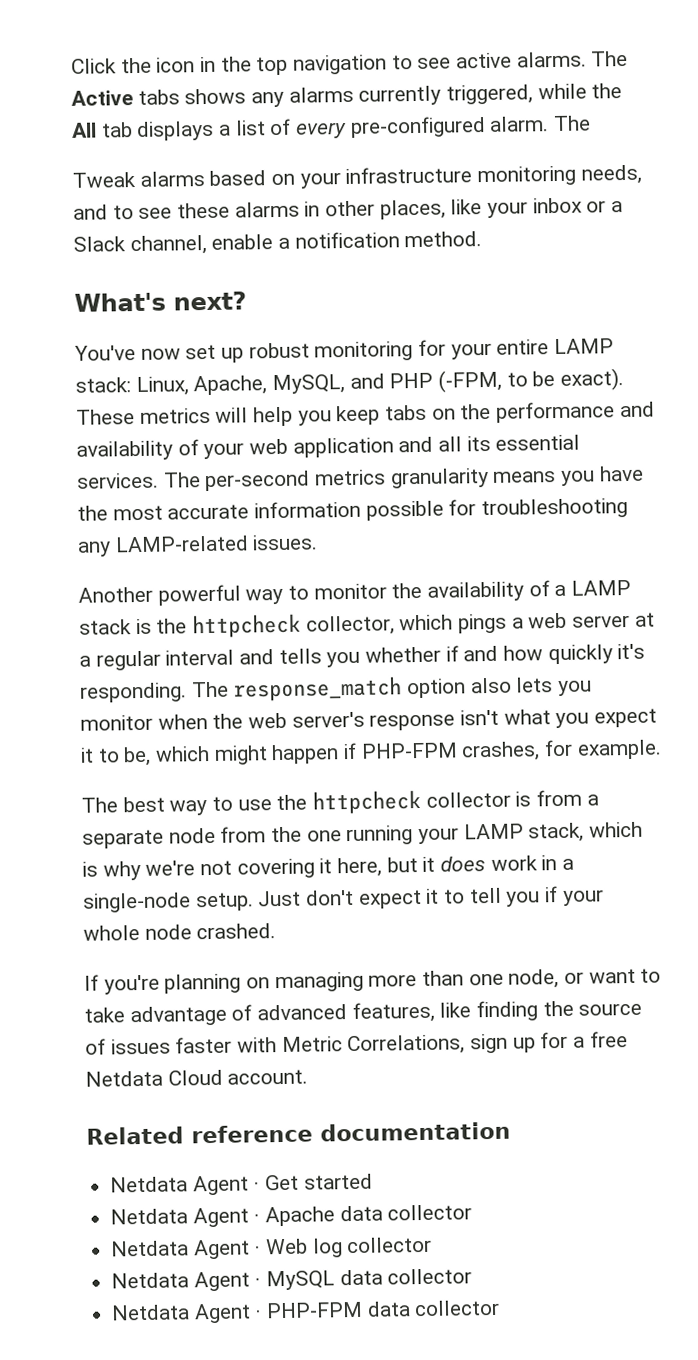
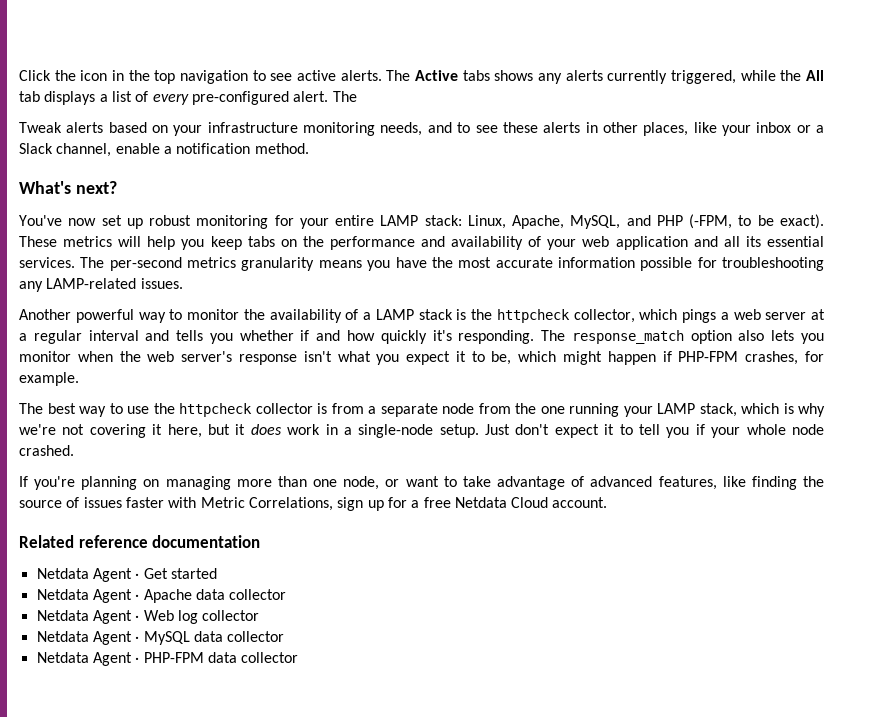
- Click the icon in the top navigation to see active alarms.
+ Click the icon in the top navigation to see active alerts.
- The Active tabs shows any alarms currently triggered, while the All tab displays a list of every pre-configured alarm.
+ The Active tabs shows any alerts currently triggered, while the All tab displays a list of every pre-configured alert.
- Tweak alarms based on your infrastructure monitoring needs, and to see these alarms in other places, like your inbox or a Slack channel, enable a notification method.
+ Tweak alerts based on your infrastructure monitoring needs, and to see these alerts in other places, like your inbox or a Slack channel, enable a notification method.

